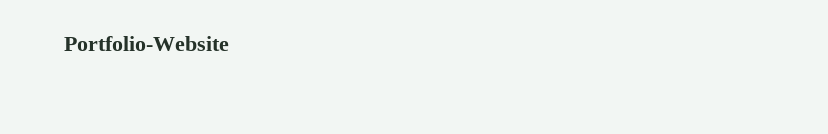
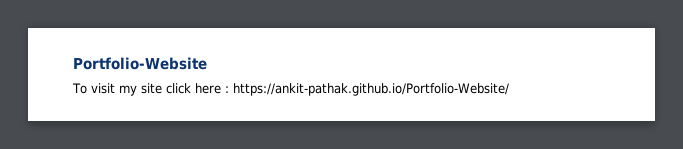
+ To visit my site click here : https://ankit-pathak.github.io/Portfolio-Website/

